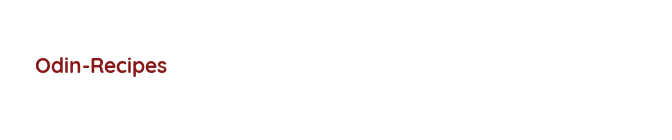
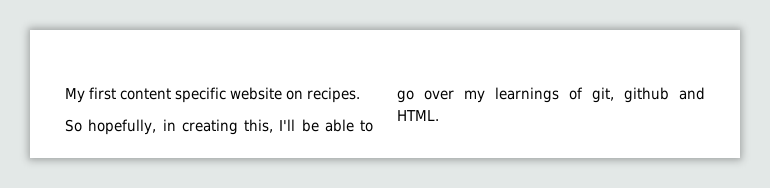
- Odin-Recipes
+ My first content specific website on recipes.
+ So hopefully, in creating this, I'll be able to go over my learnings of git, github and HTML.

